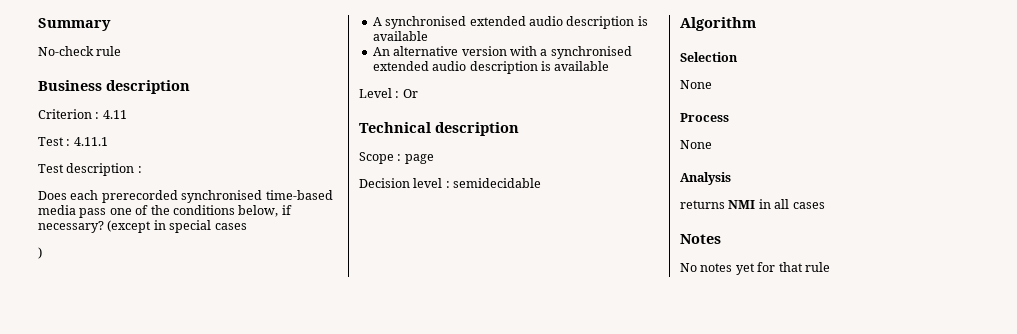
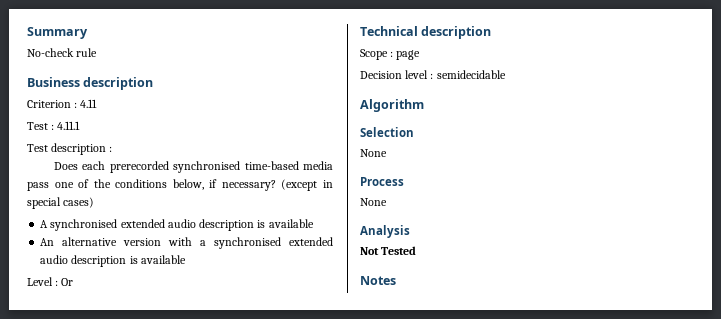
- (except in special cases
- )
+ (except in special cases)
- returns NMI in all cases
+ Not Tested
  Notes
- No notes yet for that rule

